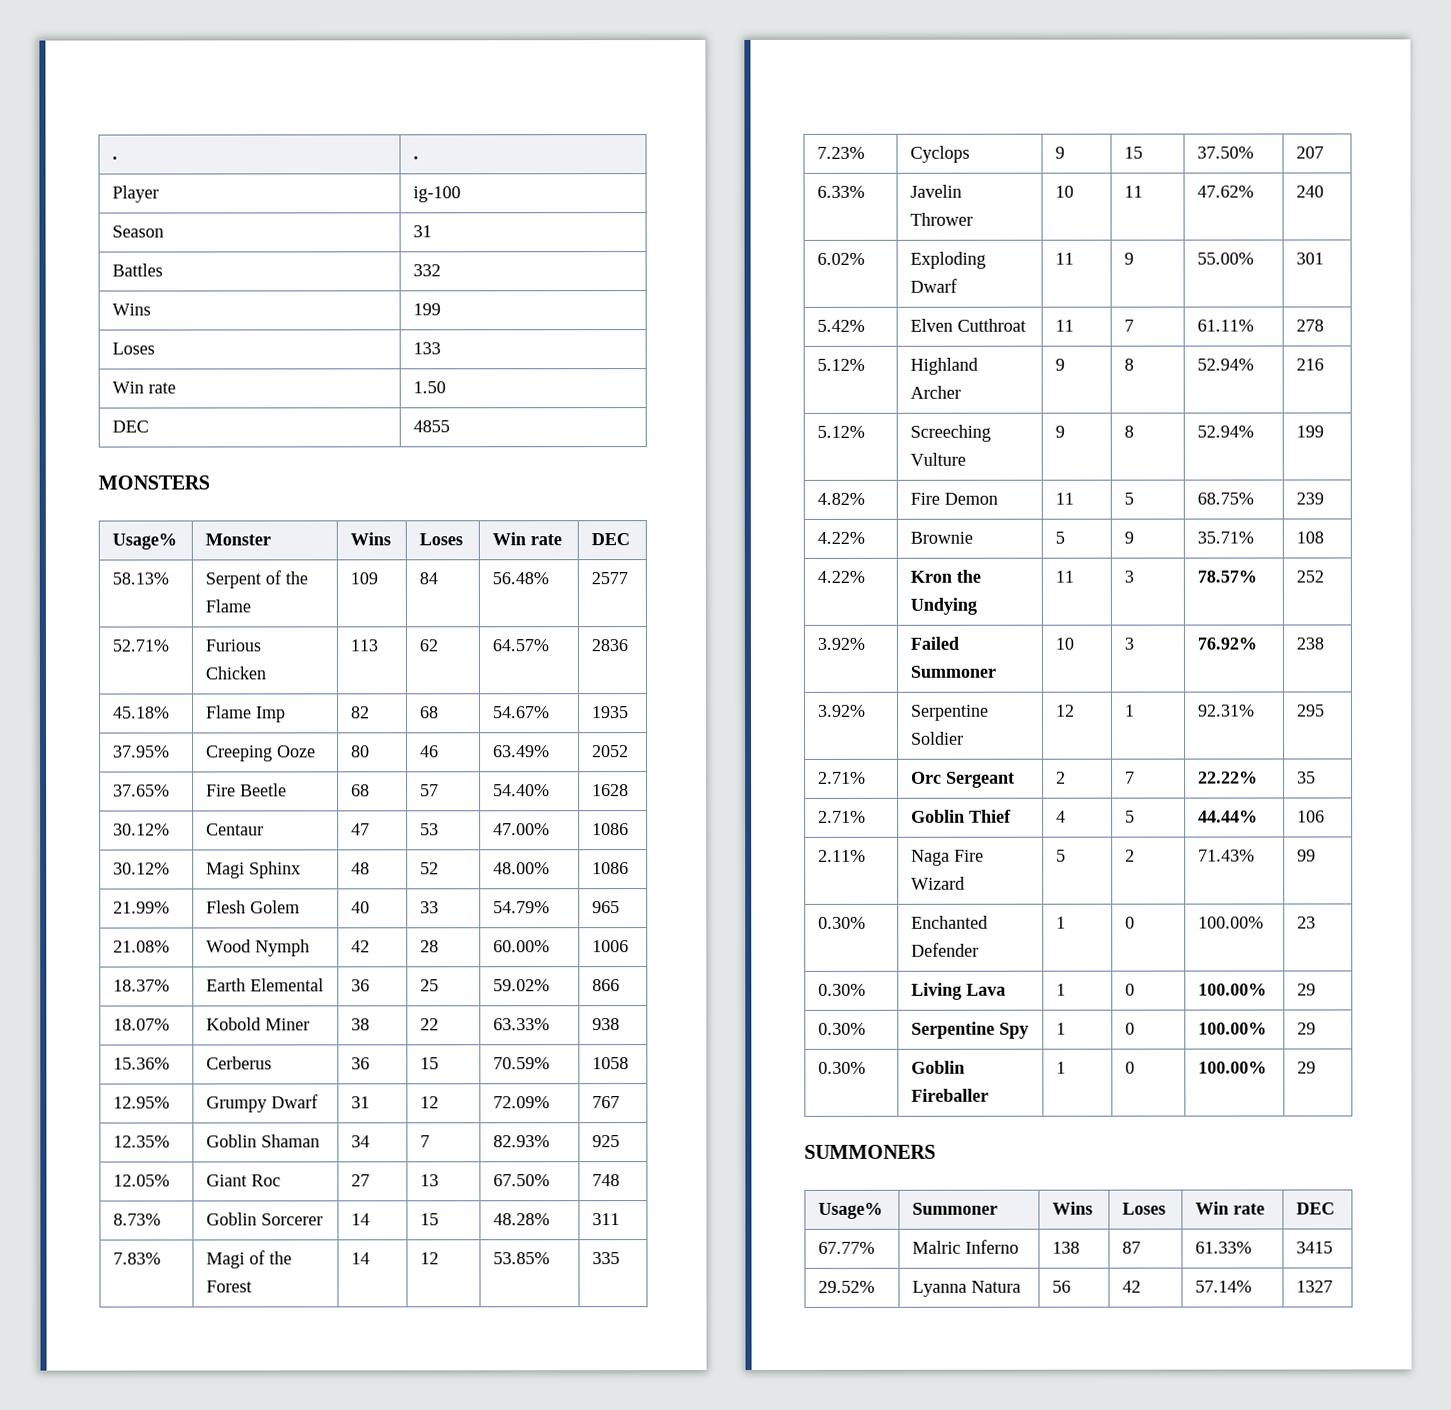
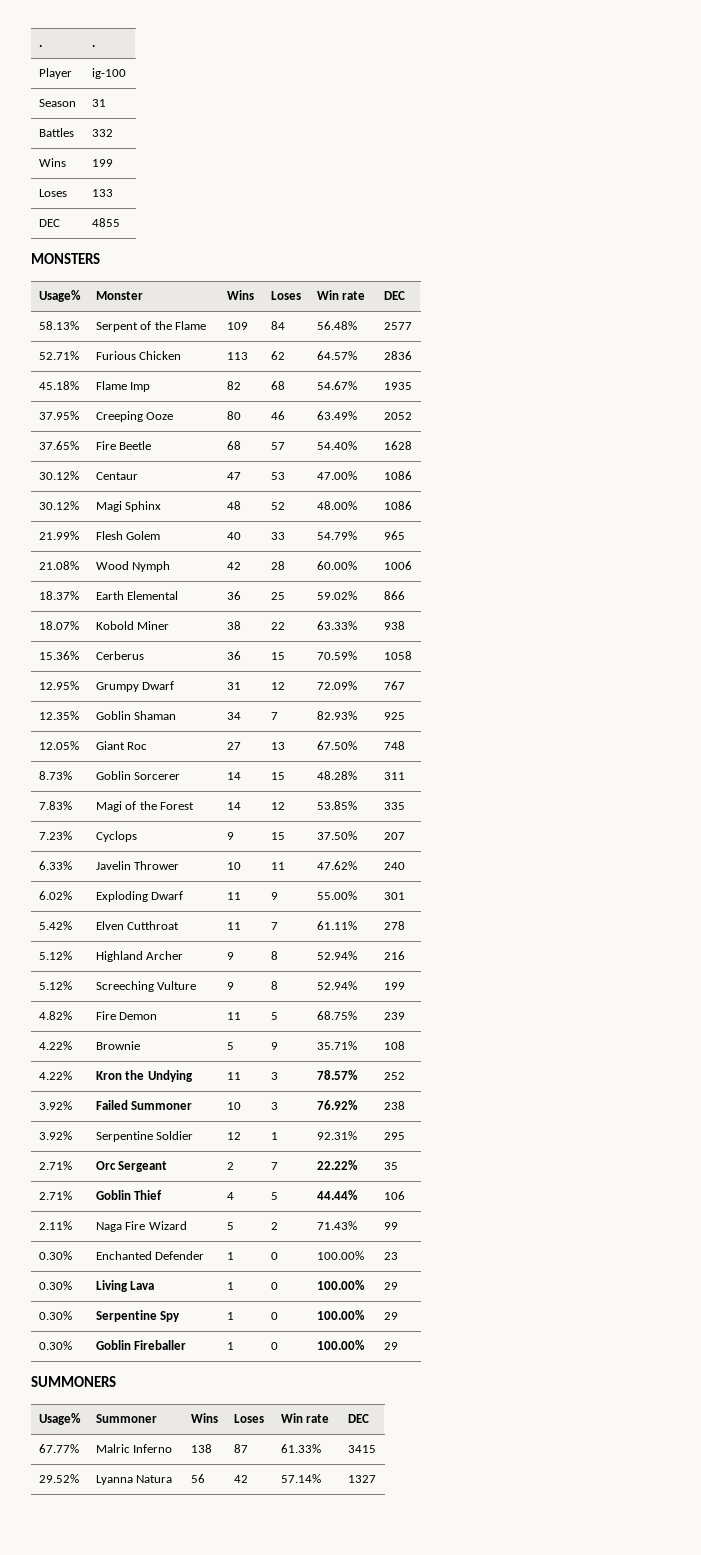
- Win rate | 1.50

